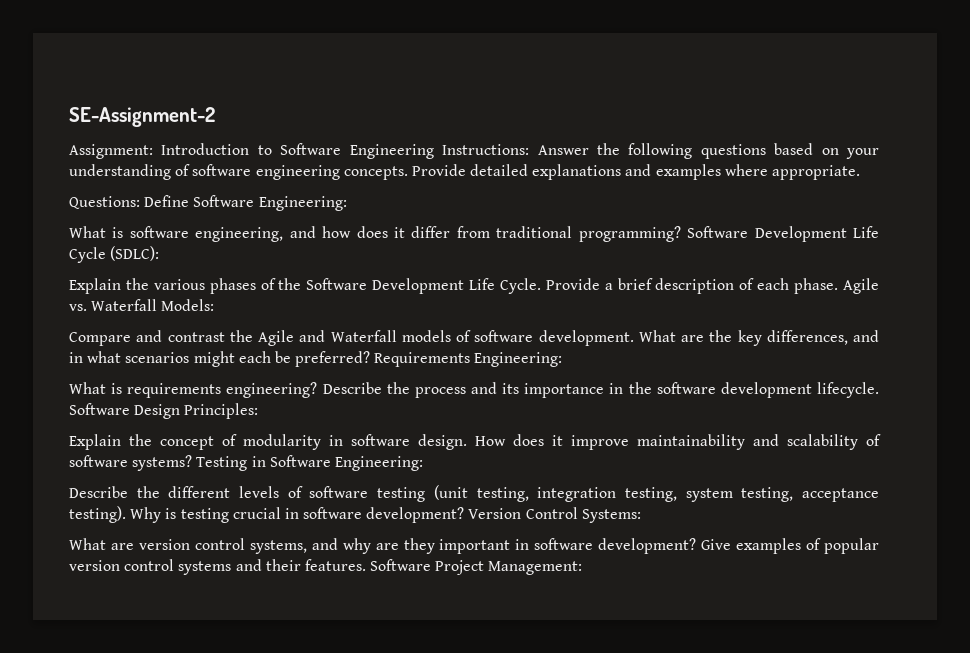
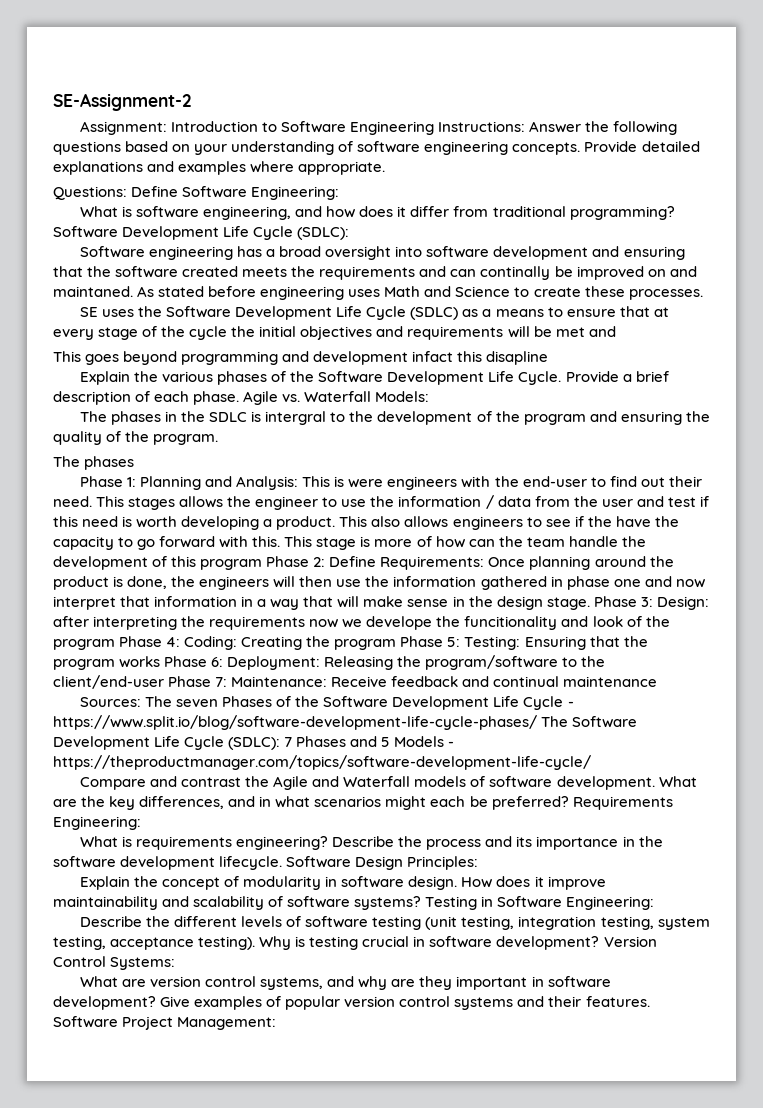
+ Software engineering has a broad oversight into software development and ensuring that the software created meets the requirements and can continally be improved on and maintaned. As stated before engineering uses Math and Science to create these processes.
+ SE uses the Software Development Life Cycle (SDLC) as a means to ensure that at every stage of the cycle the initial objectives and requirements will be met and
+ This goes beyond programming and development infact this disapline
+ The phases in the SDLC is intergral to the development of the program and ensuring the quality of the program.
+ The phases
+ Phase 1: Planning and Analysis: This is were engineers with the end-user to find out their need. This stages allows the engineer to use the information / data from the user and test if this need is worth developing a product. This also allows engineers to see if the have the capacity to go forward with this. This stage is more of how can the team handle the development of this program Phase 2: Define Requirements: Once planning around the product is done, the engineers will then use the information gathered in phase one and now interpret that information in a way that will make sense in the design stage. Phase 3: Design: after interpreting the requirements now we develope the funcitionality and look of the program Phase 4: Coding: Creating the program Phase 5: Testing: Ensuring that the program works Phase 6: Deployment: Releasing the program/software to the client/end-user Phase 7: Maintenance: Receive feedback and continual maintenance
+ Sources: The seven Phases of the Software Development Life Cycle - https://www.split.io/blog/software-development-life-cycle-phases/ The Software Development Life Cycle (SDLC): 7 Phases and 5 Models - https://theproductmanager.com/topics/software-development-life-cycle/

